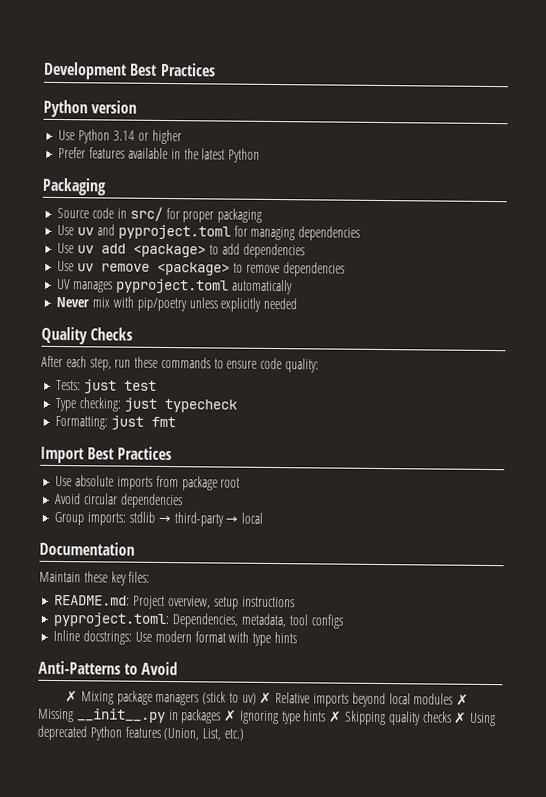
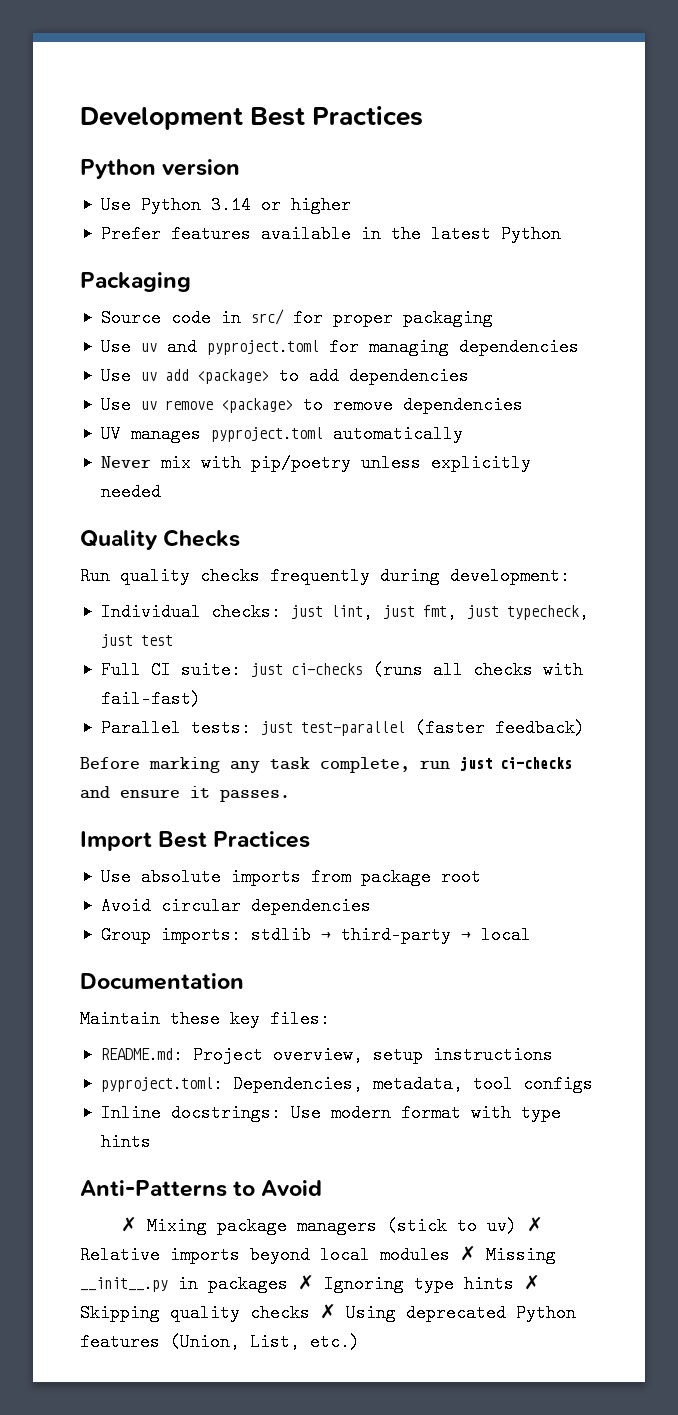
- After each step, run these commands to ensure code quality:
- Tests: just test
- Type checking: just typecheck
- Formatting: just fmt
+ Run quality checks frequently during development:
+ Individual checks: just lint, just fmt, just typecheck, just test
+ Full CI suite: just ci-checks (runs all checks with fail-fast)
+ Parallel tests: just test-parallel (faster feedback)
+ Before marking any task complete, run just ci-checks and ensure it passes.

